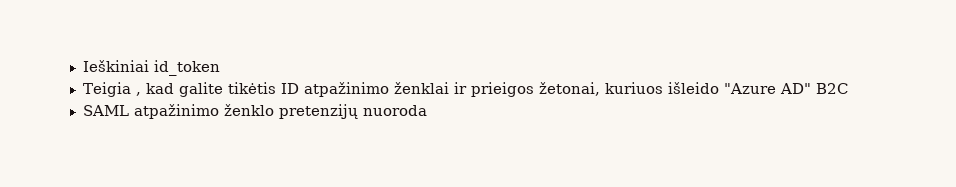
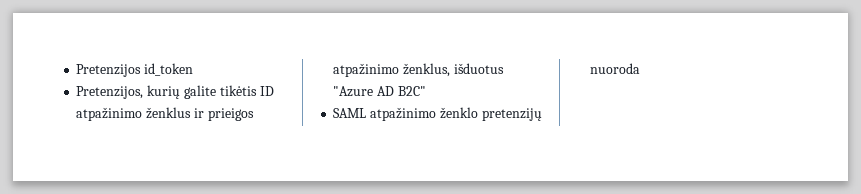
- Ieškiniai id_token
+ Pretenzijos id_token
- Teigia , kad galite tikėtis ID atpažinimo ženklai ir prieigos žetonai, kuriuos išleido "Azure AD" B2C
+ Pretenzijos, kurių galite tikėtis ID atpažinimo ženklus ir prieigos atpažinimo ženklus, išduotus "Azure AD B2C"

